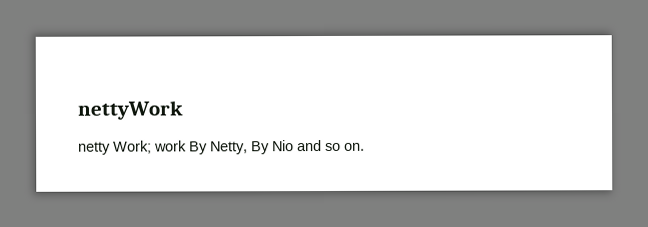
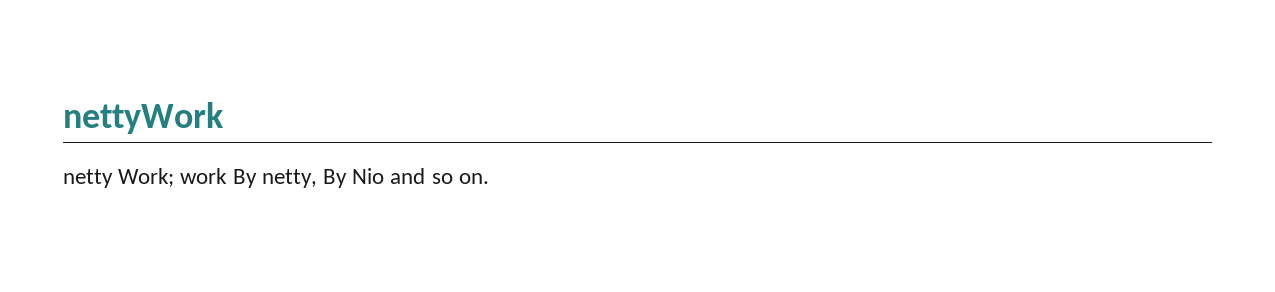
- netty Work; work By Netty, By Nio and so on.
+ netty Work; work By netty, By Nio and so on.

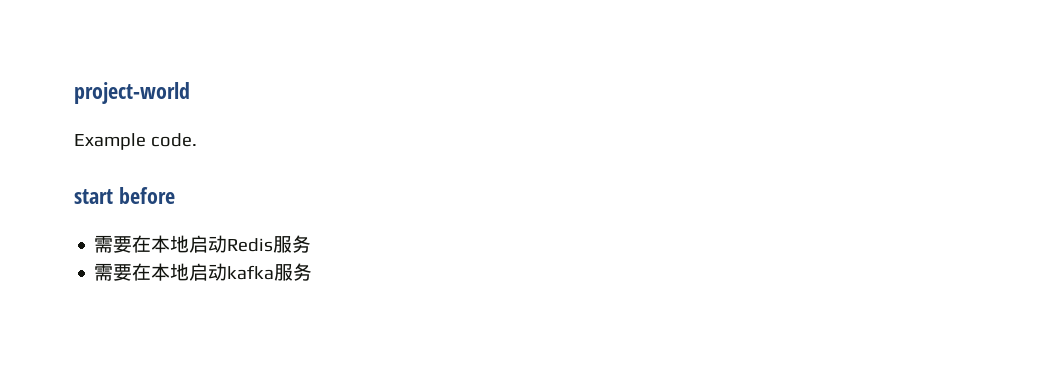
- nettyWork
- netty Work; work By netty, By Nio and so on.
+ project-world
+ Example code.
+ start before
+ 需要在本地启动Redis服务
+ 需要在本地启动kafka服务

